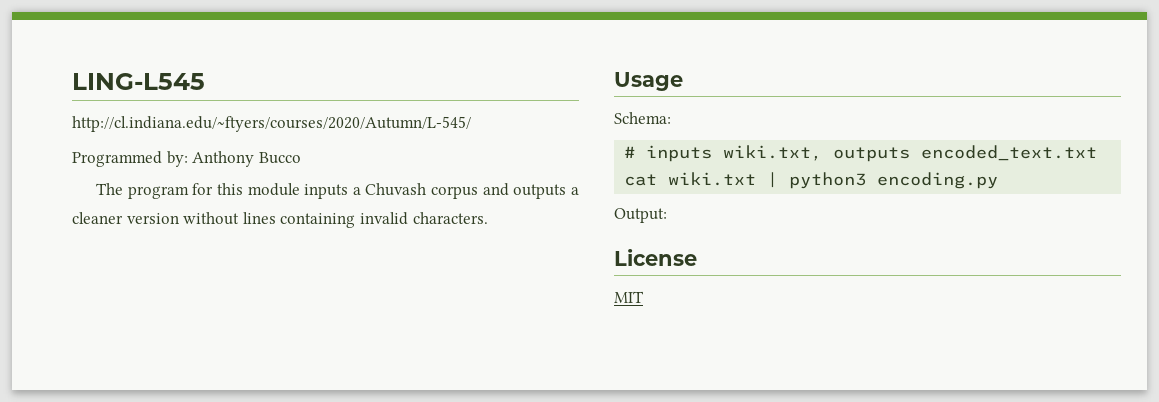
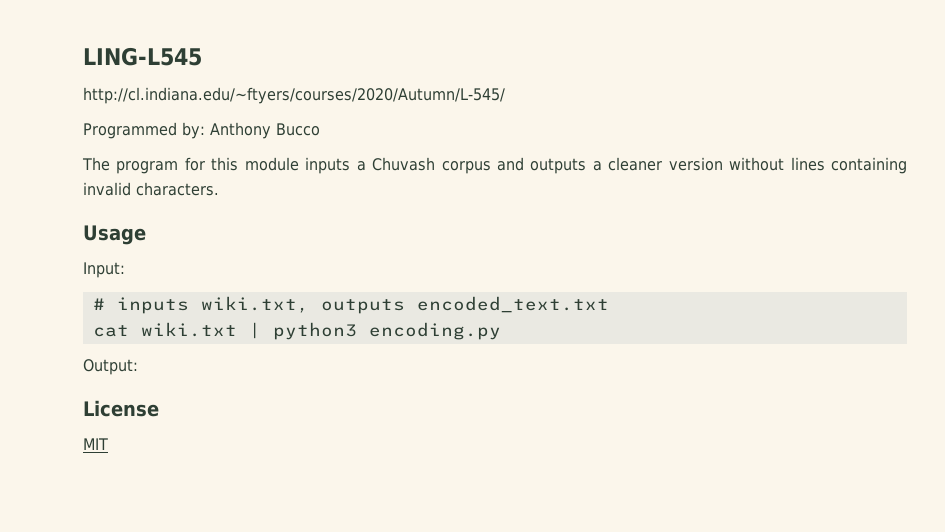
- Schema:
+ Input:

